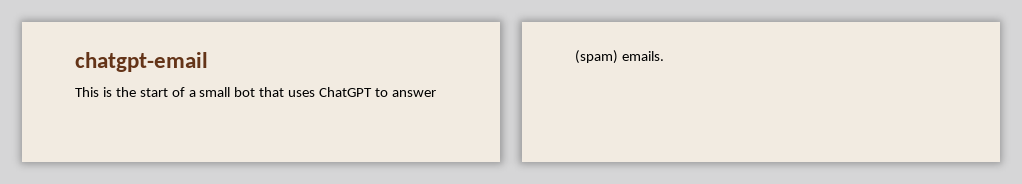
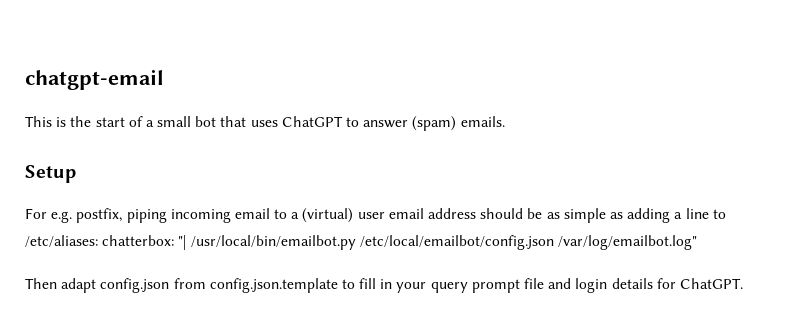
+ Setup
+ For e.g. postfix, piping incoming email to a (virtual) user email address should be as simple as adding a line to /etc/aliases: chatterbox: "| /usr/local/bin/emailbot.py /etc/local/emailbot/config.json /var/log/emailbot.log"
+ Then adapt config.json from config.json.template to fill in your query prompt file and login details for ChatGPT.

